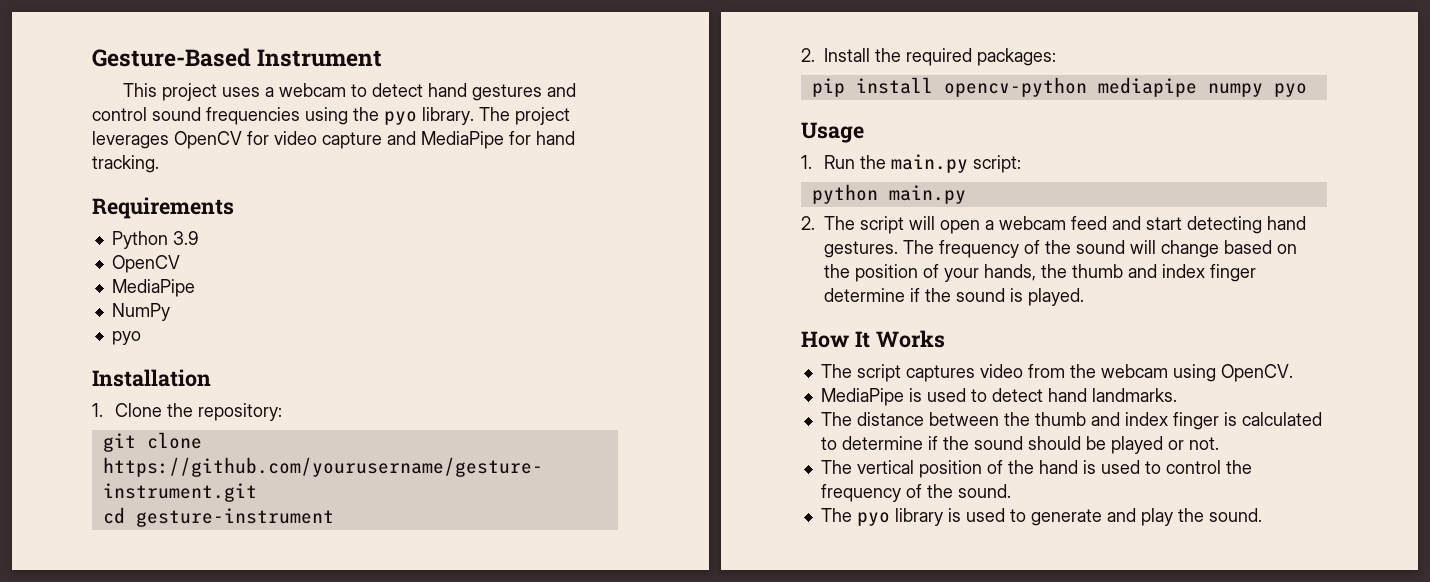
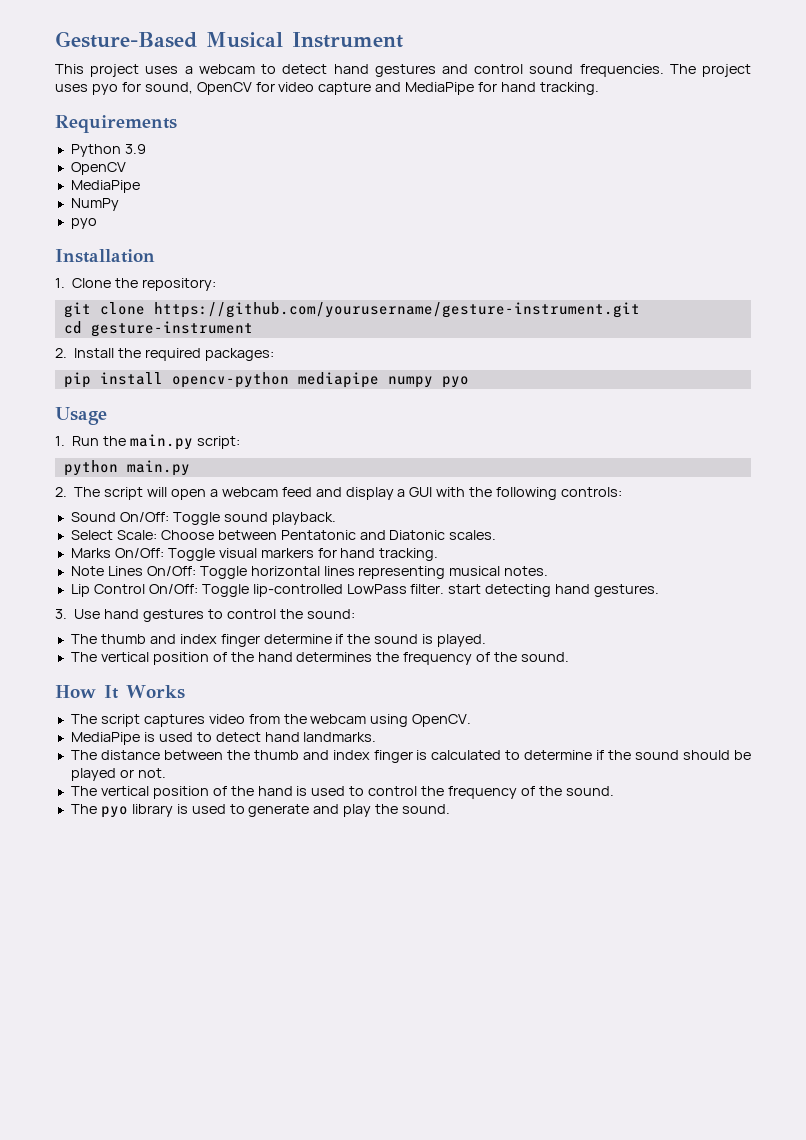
- Gesture-Based Instrument
+ Gesture-Based Musical Instrument
- This project uses a webcam to detect hand gestures and control sound frequencies using the pyo library. The project leverages OpenCV for video capture and MediaPipe for hand tracking.
+ This project uses a webcam to detect hand gestures and control sound frequencies. The project uses pyo for sound, OpenCV for video capture and MediaPipe for hand tracking.
- 2. The script will open a webcam feed and start detecting hand gestures. The frequency of the sound will change based on the position of your hands, the thumb and index finger determine if the sound is played.
+ 2. The script will open a webcam feed and display a GUI with the following controls:
+ Sound On/Off: Toggle sound playback.
+ Select Scale: Choose between Pentatonic and Diatonic scales.
+ Marks On/Off: Toggle visual markers for hand tracking.
+ Note Lines On/Off: Toggle horizontal lines representing musical notes.
+ Lip Control On/Off: Toggle lip-controlled LowPass filter. start detecting hand gestures.
+ 3. Use hand gestures to control the sound:
+ The thumb and index finger determine if the sound is played.
+ The vertical position of the hand determines the frequency of the sound.

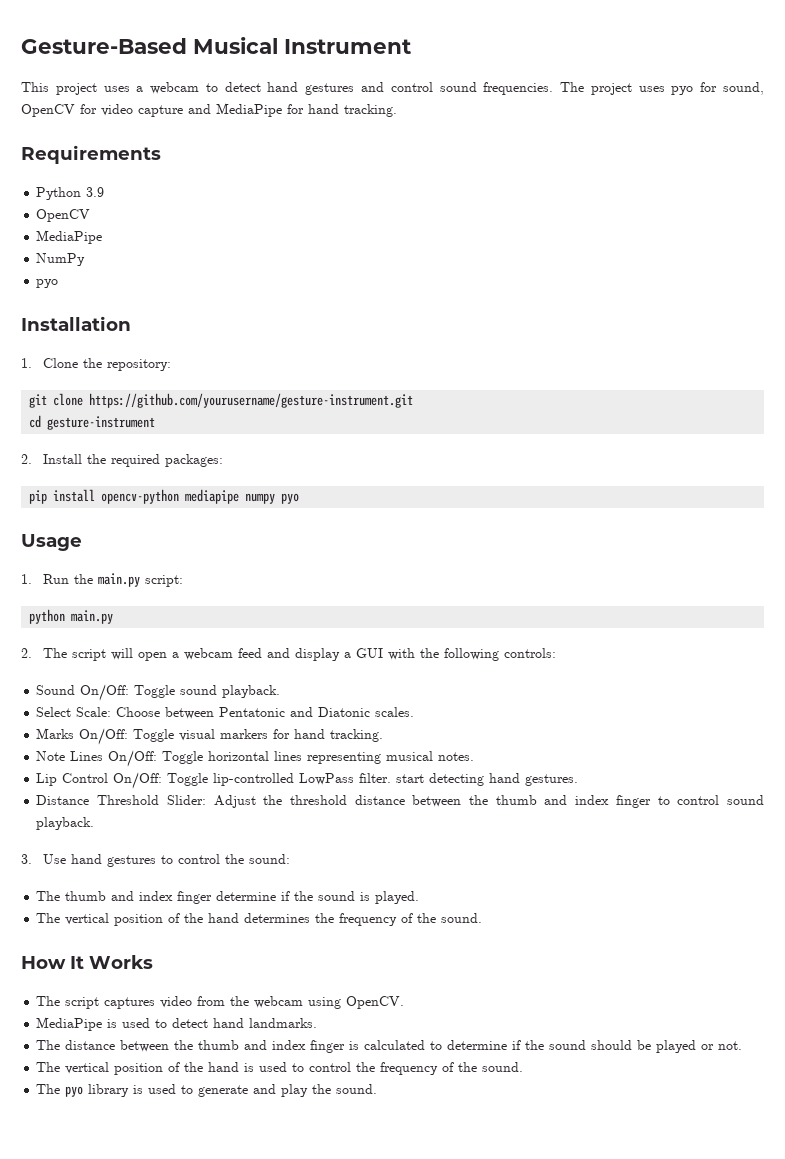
+ Distance Threshold Slider: Adjust the threshold distance between the thumb and index finger to control sound playback.

